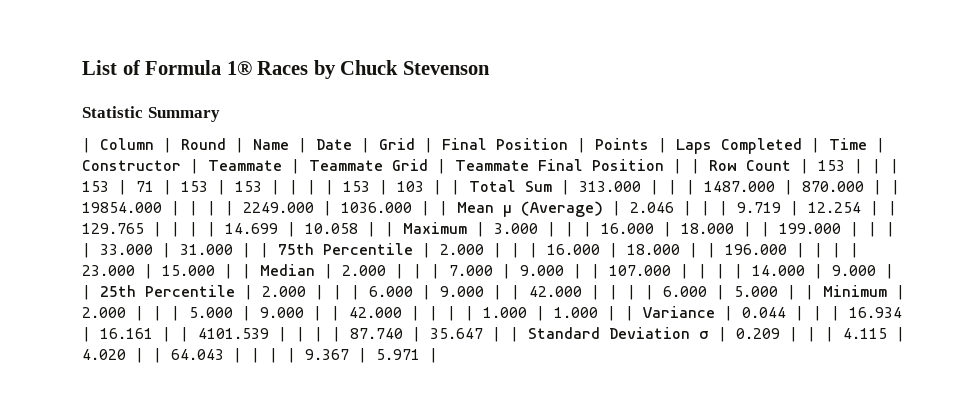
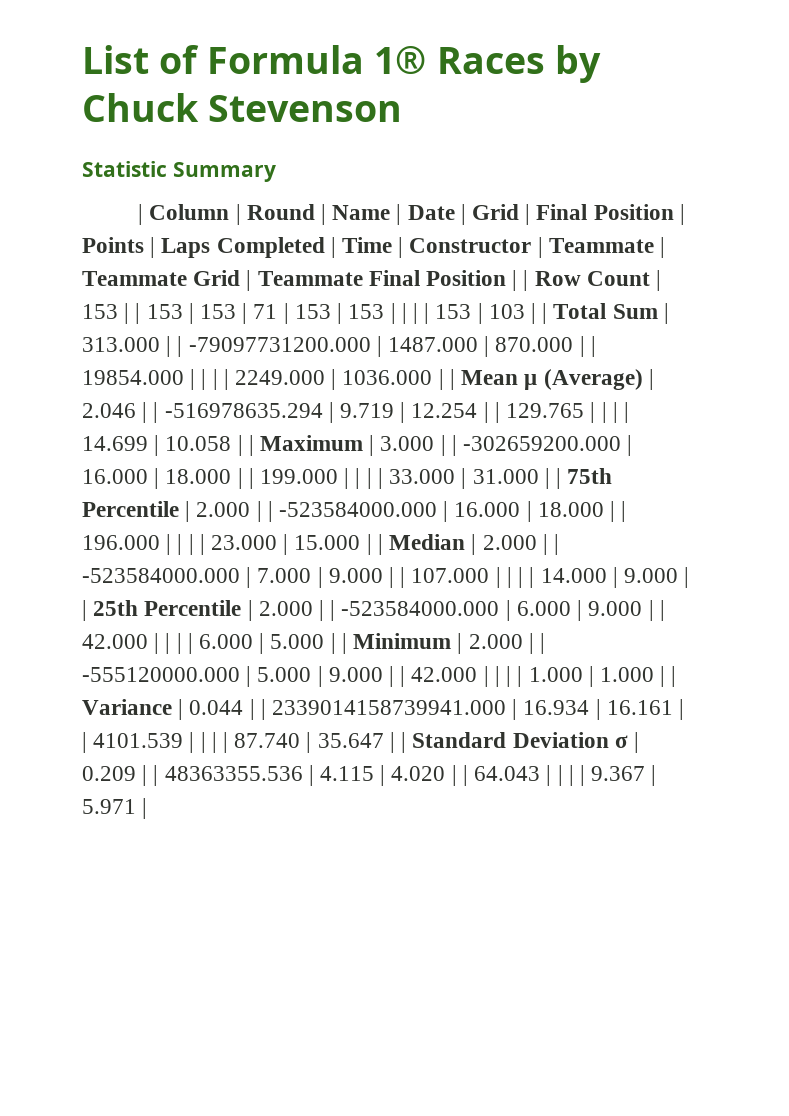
- | Column | Round | Name | Date | Grid | Final Position | Points | Laps Completed | Time | Constructor | Teammate | Teammate Grid | Teammate Final Position | | Row Count | 153 | | | 153 | 71 | 153 | 153 | | | | 153 | 103 | | Total Sum | 313.000 | | | 1487.000 | 870.000 | | 19854.000 | | | | 2249.000 | 1036.000 | | Mean μ (Average) | 2.046 | | | 9.719 | 12.254 | | 129.765 | | | | 14.699 | 10.058 | | Maximum | 3.000 | | | 16.000 | 18.000 | | 199.000 | | | | 33.000 | 31.000 | | 75th Percentile | 2.000 | | | 16.000 | 18.000 | | 196.000 | | | | 23.000 | 15.000 | | Median | 2.000 | | | 7.000 | 9.000 | | 107.000 | | | | 14.000 | 9.000 | | 25th Percentile | 2.000 | | | 6.000 | 9.000 | | 42.000 | | | | 6.000 | 5.000 | | Minimum | 2.000 | | | 5.000 | 9.000 | | 42.000 | | | | 1.000 | 1.000 | | Variance | 0.044 | | | 16.934 | 16.161 | | 4101.539 | | | | 87.740 | 35.647 | | Standard Deviation σ | 0.209 | | | 4.115 | 4.020 | | 64.043 | | | | 9.367 | 5.971 |
+ | Column | Round | Name | Date | Grid | Final Position | Points | Laps Completed | Time | Constructor | Teammate | Teammate Grid | Teammate Final Position | | Row Count | 153 | | 153 | 153 | 71 | 153 | 153 | | | | 153 | 103 | | Total Sum | 313.000 | | -79097731200.000 | 1487.000 | 870.000 | | 19854.000 | | | | 2249.000 | 1036.000 | | Mean μ (Average) | 2.046 | | -516978635.294 | 9.719 | 12.254 | | 129.765 | | | | 14.699 | 10.058 | | Maximum | 3.000 | | -302659200.000 | 16.000 | 18.000 | | 199.000 | | | | 33.000 | 31.000 | | 75th Percentile | 2.000 | | -523584000.000 | 16.000 | 18.000 | | 196.000 | | | | 23.000 | 15.000 | | Median | 2.000 | | -523584000.000 | 7.000 | 9.000 | | 107.000 | | | | 14.000 | 9.000 | | 25th Percentile | 2.000 | | -523584000.000 | 6.000 | 9.000 | | 42.000 | | | | 6.000 | 5.000 | | Minimum | 2.000 | | -555120000.000 | 5.000 | 9.000 | | 42.000 | | | | 1.000 | 1.000 | | Variance | 0.044 | | 2339014158739941.000 | 16.934 | 16.161 | | 4101.539 | | | | 87.740 | 35.647 | | Standard Deviation σ | 0.209 | | 48363355.536 | 4.115 | 4.020 | | 64.043 | | | | 9.367 | 5.971 |

